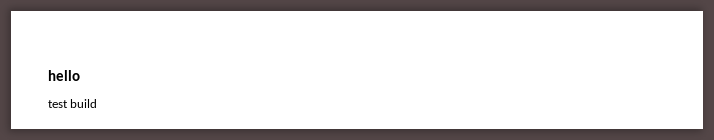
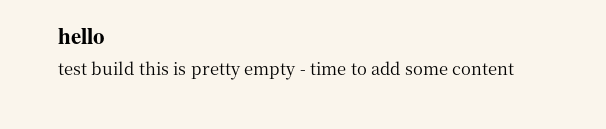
- test build
+ test build this is pretty empty - time to add some content

